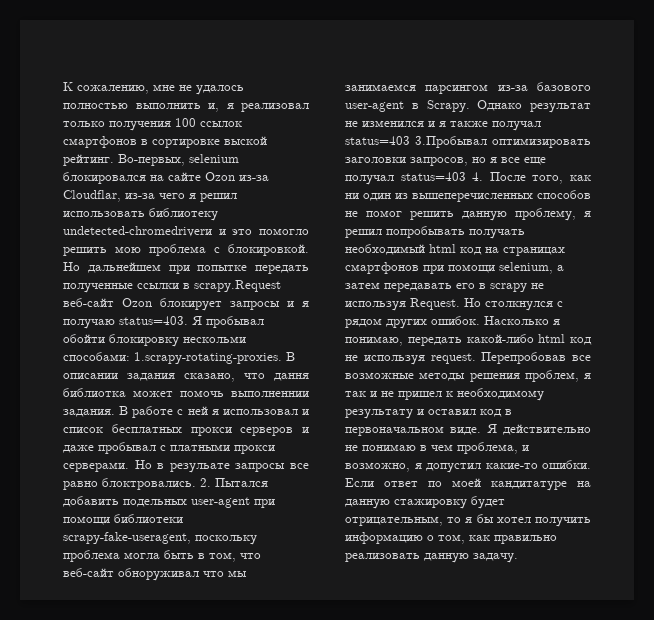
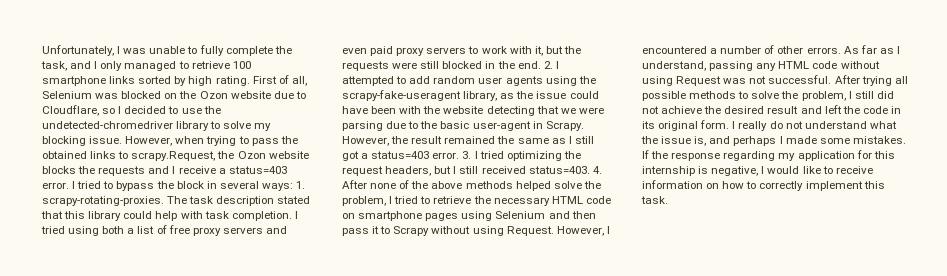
- К сожалению, мне не удалось полностью выполнить и, я реализовал только получения 100 ссылок смартфонов в сортировке выской рейтинг. Во-первых, selenium блокировался на сайте Ozon из-за Cloudflar, из-за чего я решил использовать библиотеку undetected-chromedriverи и это помогло решить мою проблема с блокировкой. Но дальнейшем при попытке передать полученные ссылки в scrapy.Request веб-сайт Ozon блокирует запросы и я получаю status=403. Я пробывал обойти блокировку нескольми способами: 1.scrapy-rotating-proxies. В описании задания сказано, что дання библиотка может помочь выполненнии задания. В работе с ней я использовал и список бесплатных прокси серверов и даже пробывал с платными прокси серверами. Но в резульате запросы все равно блоктровались. 2. Пытался добавить подельных user-agent при помощи библиотеки scrapy-fake-useragent, поскольку проблема могла быть в том, что веб-сайт обноруживал что мы занимаемся парсингом из-за базового user-agent в Scrapy. Однако результат не изменился и я также получал status=403 3.Пробывал оптимизировать заголовки запросов, но я все еще получал status=403 4. После того, как ни один из вышеперечисленных способов не помог решить данную проблему, я решил попробывать получать необходимый html код на страницах смартфонов при помощи selenium, а затем передавать его в scrapy не используя Request. Но столкнулся с рядом других ошибок. Насколько я понимаю, передать какой-либо html код не используя request. Перепробовав все возможные методы решения проблем, я так и не пришел к необходимому результату и оставил код в первоначальном виде. Я действительно не понимаю в чем проблема, и возможно, я допустил какие-то ошибки. Если ответ по моей кандитатуре на данную стажировку будет отрицательным, то я бы хотел получить информацию о том, как правильно реализовать данную задачу.
+ Unfortunately, I was unable to fully complete the task, and I only managed to retrieve 100 smartphone links sorted by high rating. First of all, Selenium was blocked on the Ozon website due to Cloudflare, so I decided to use the undetected-chromedriver library to solve my blocking issue. However, when trying to pass the obtained links to scrapy.Request, the Ozon website blocks the requests and I receive a status=403 error. I tried to bypass the block in several ways: 1. scrapy-rotating-proxies. The task description stated that this library could help with task completion. I tried using both a list of free proxy servers and even paid proxy servers to work with it, but the requests were still blocked in the end. 2. I attempted to add random user agents using the scrapy-fake-useragent library, as the issue could have been with the website detecting that we were parsing due to the basic user-agent in Scrapy. However, the result remained the same as I still got a status=403 error. 3. I tried optimizing the request headers, but I still received status=403. 4. After none of the above methods helped solve the problem, I tried to retrieve the necessary HTML code on smartphone pages using Selenium and then pass it to Scrapy without using Request. However, I encountered a number of other errors. As far as I understand, passing any HTML code without using Request was not successful. After trying all possible methods to solve the problem, I still did not achieve the desired result and left the code in its original form. I really do not understand what the issue is, and perhaps I made some mistakes. If the response regarding my application for this internship is negative, I would like to receive information on how to correctly implement this task.

